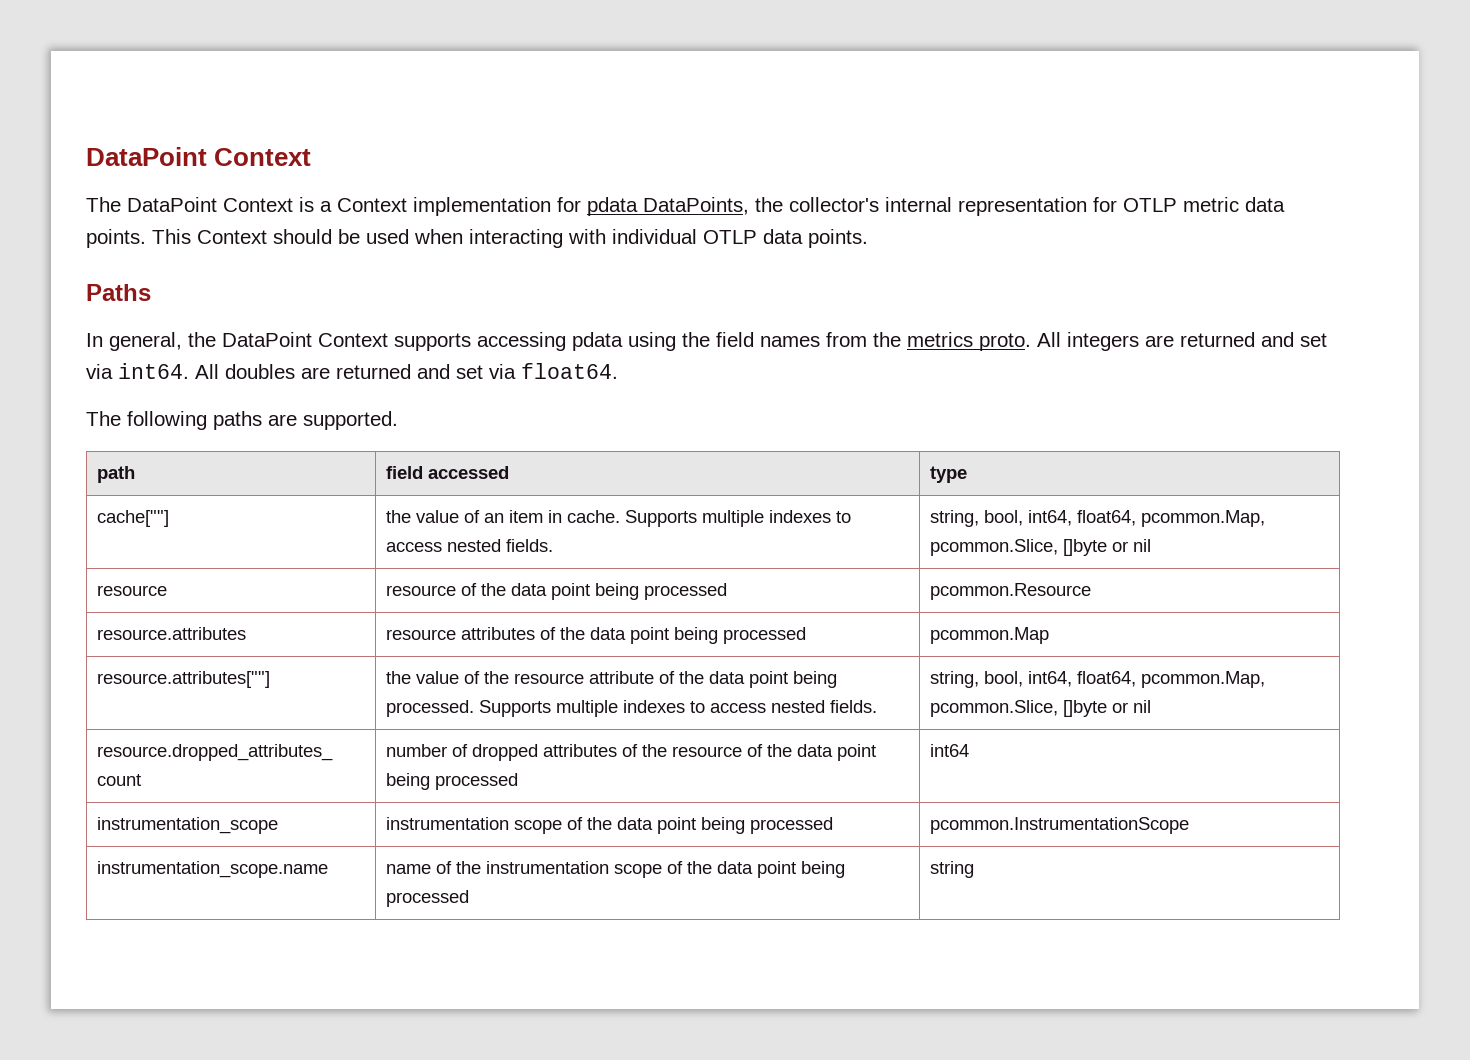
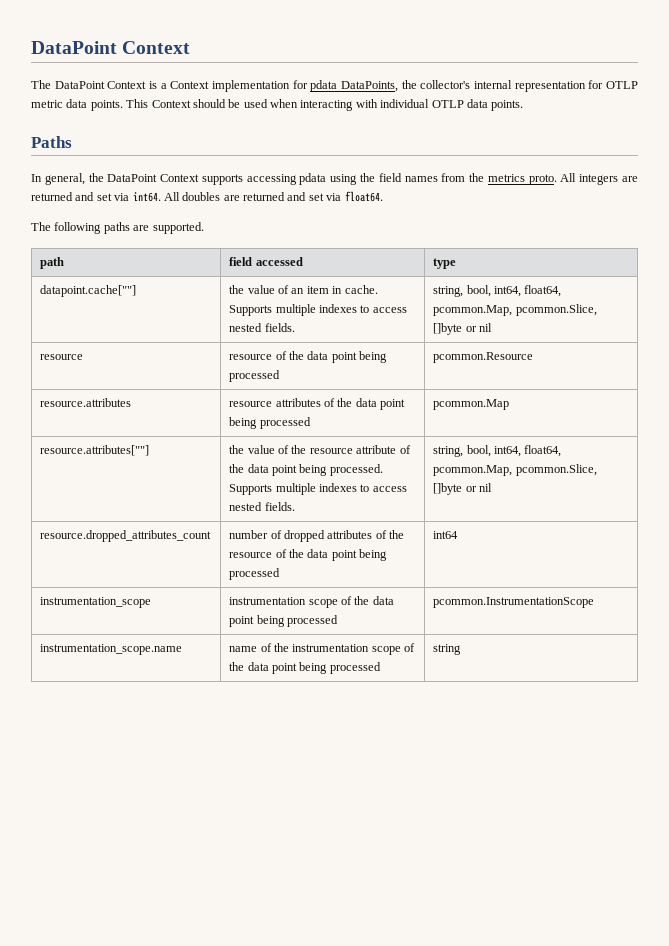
- cache[""] | the value of an item in cache. Supports multiple indexes to access nested fields. | string, bool, int64, float64, pcommon.Map, pcommon.Slice, []byte or nil
+ datapoint.cache[""] | the value of an item in cache. Supports multiple indexes to access nested fields. | string, bool, int64, float64, pcommon.Map, pcommon.Slice, []byte or nil

